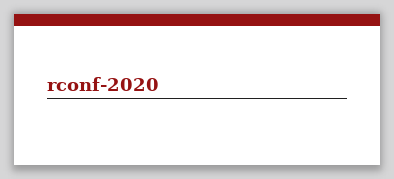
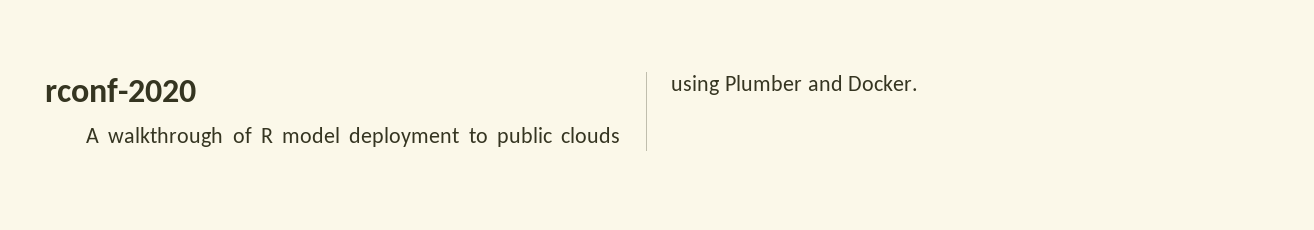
+ A walkthrough of R model deployment to public clouds using Plumber and Docker.

